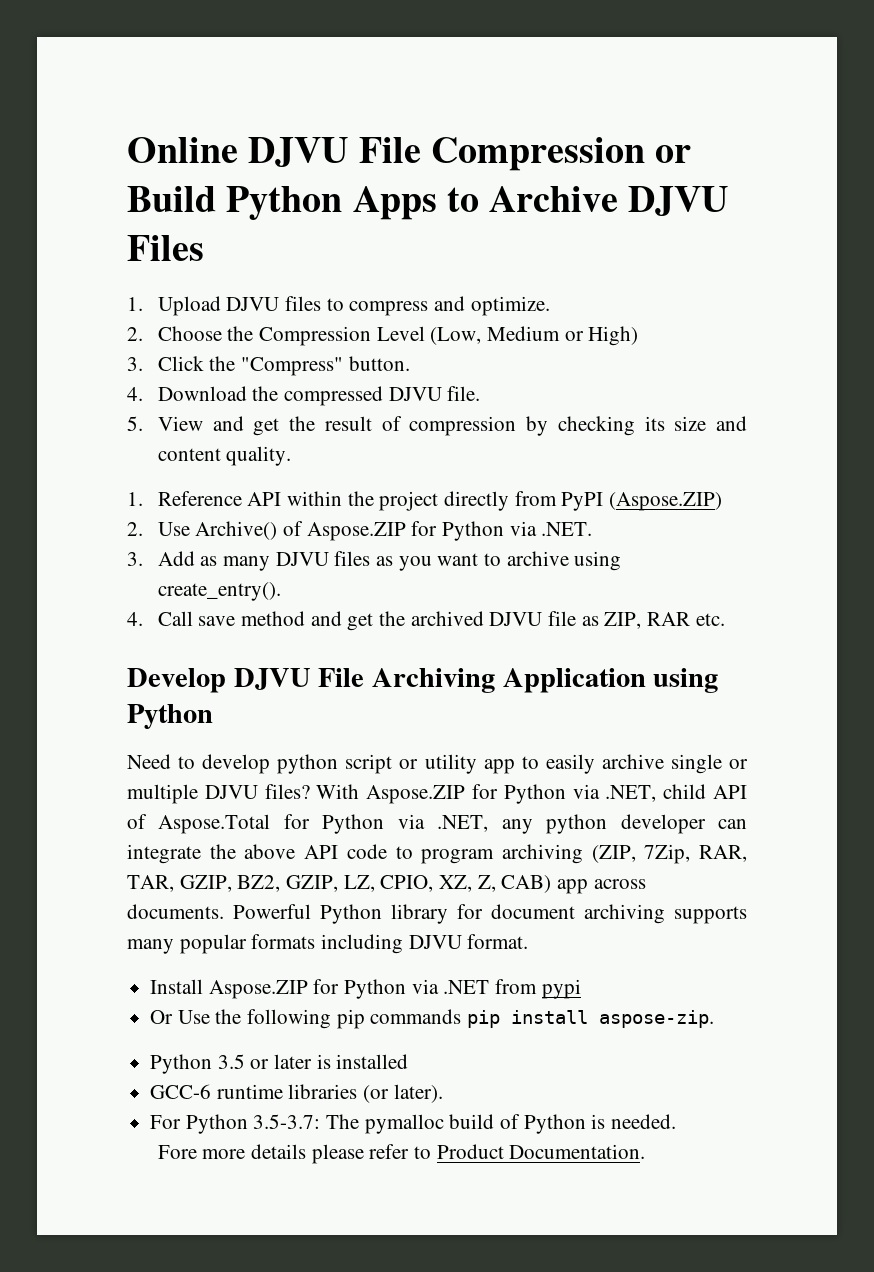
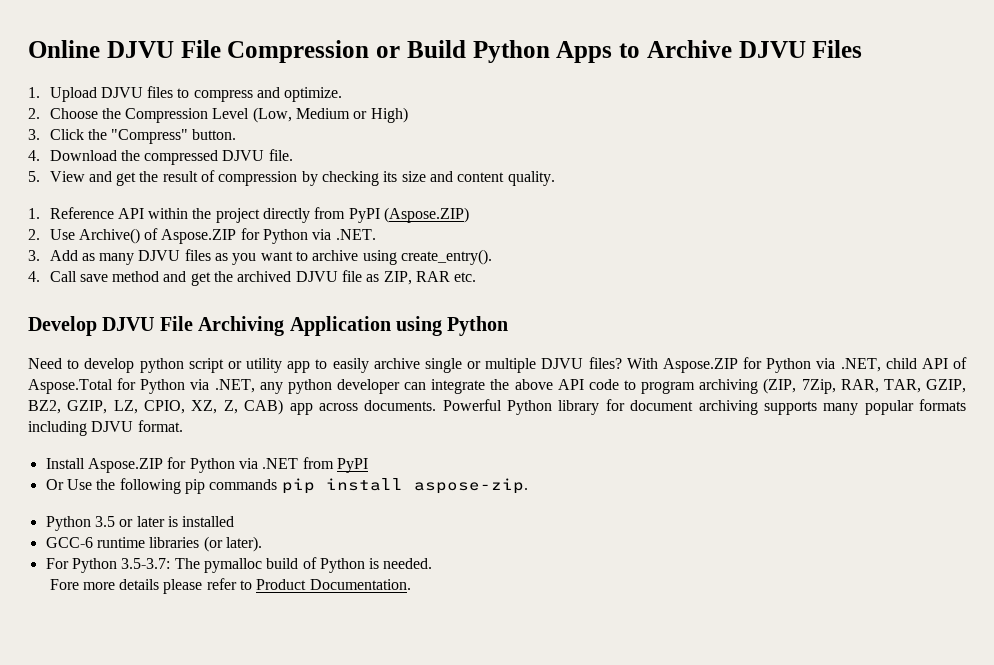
- Install Aspose.ZIP for Python via .NET from pypi
+ Install Aspose.ZIP for Python via .NET from PyPI

